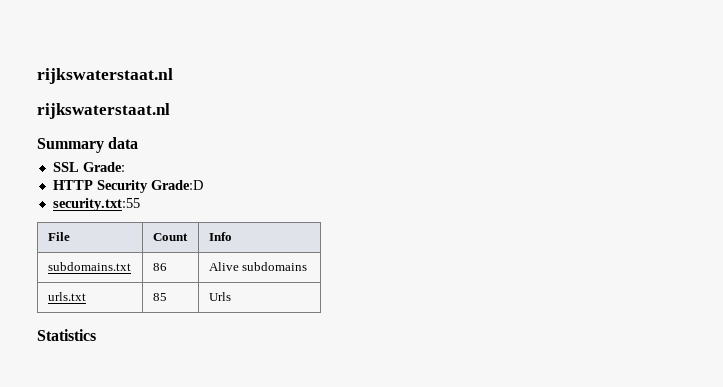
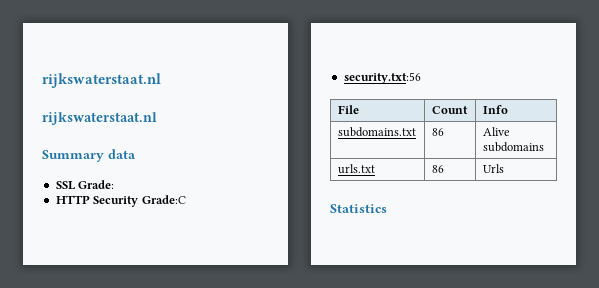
- HTTP Security Grade:D
- security.txt:55
+ HTTP Security Grade:C
+ security.txt:56
- urls.txt | 85 | Urls
+ urls.txt | 86 | Urls

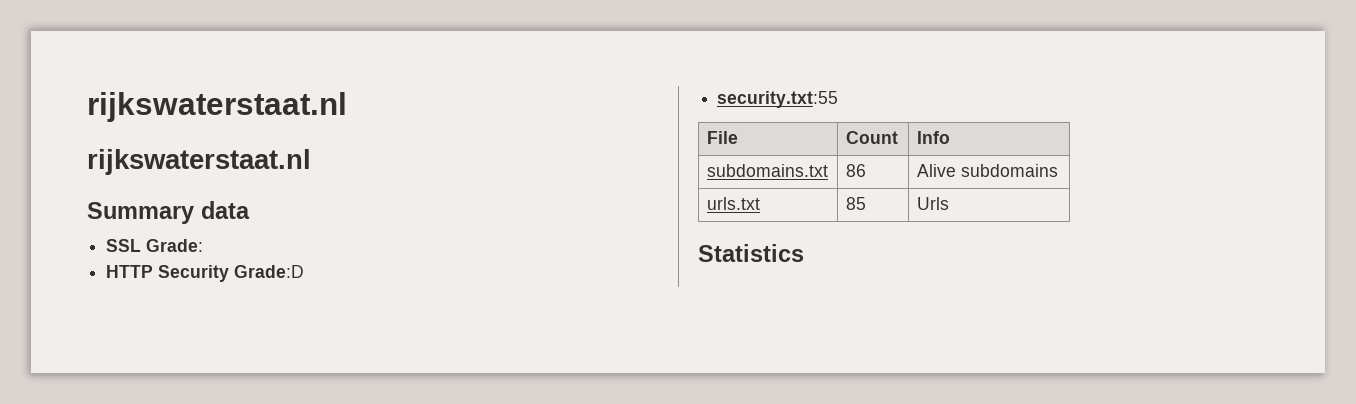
- HTTP Security Grade:C
- security.txt:56
+ HTTP Security Grade:D
+ security.txt:55
- urls.txt | 86 | Urls
+ urls.txt | 85 | Urls

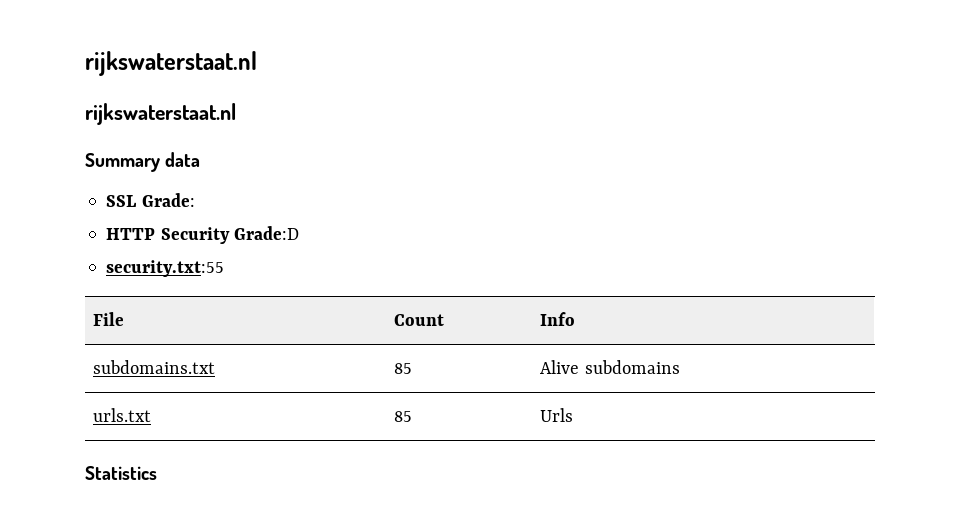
- subdomains.txt | 86 | Alive subdomains
+ subdomains.txt | 85 | Alive subdomains

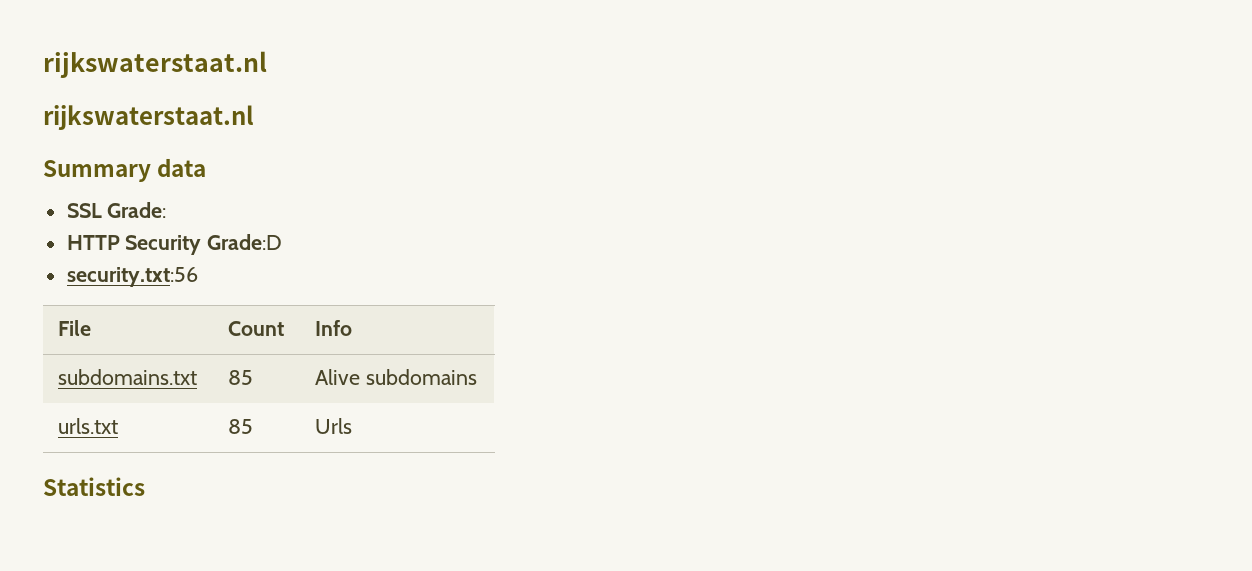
- security.txt:55
+ security.txt:56

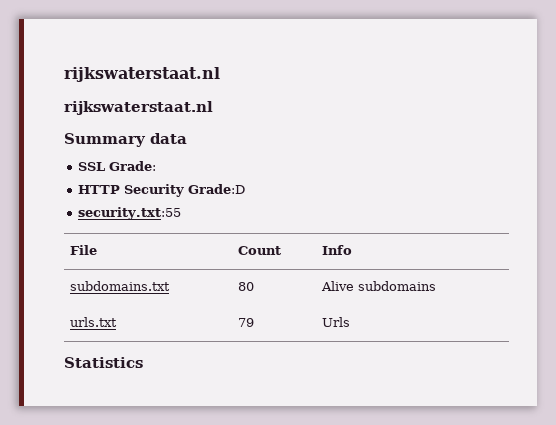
- security.txt:56
+ security.txt:55
- subdomains.txt | 85 | Alive subdomains
+ subdomains.txt | 80 | Alive subdomains
- urls.txt | 85 | Urls
+ urls.txt | 79 | Urls

